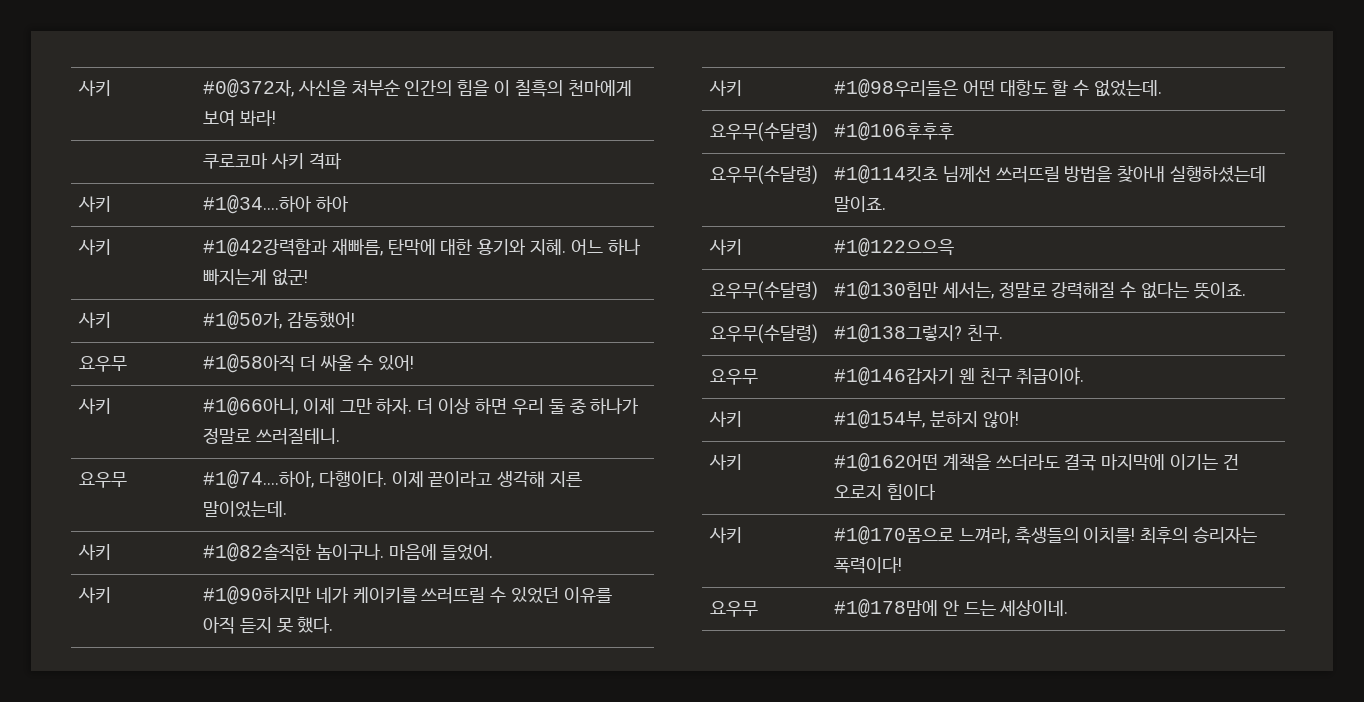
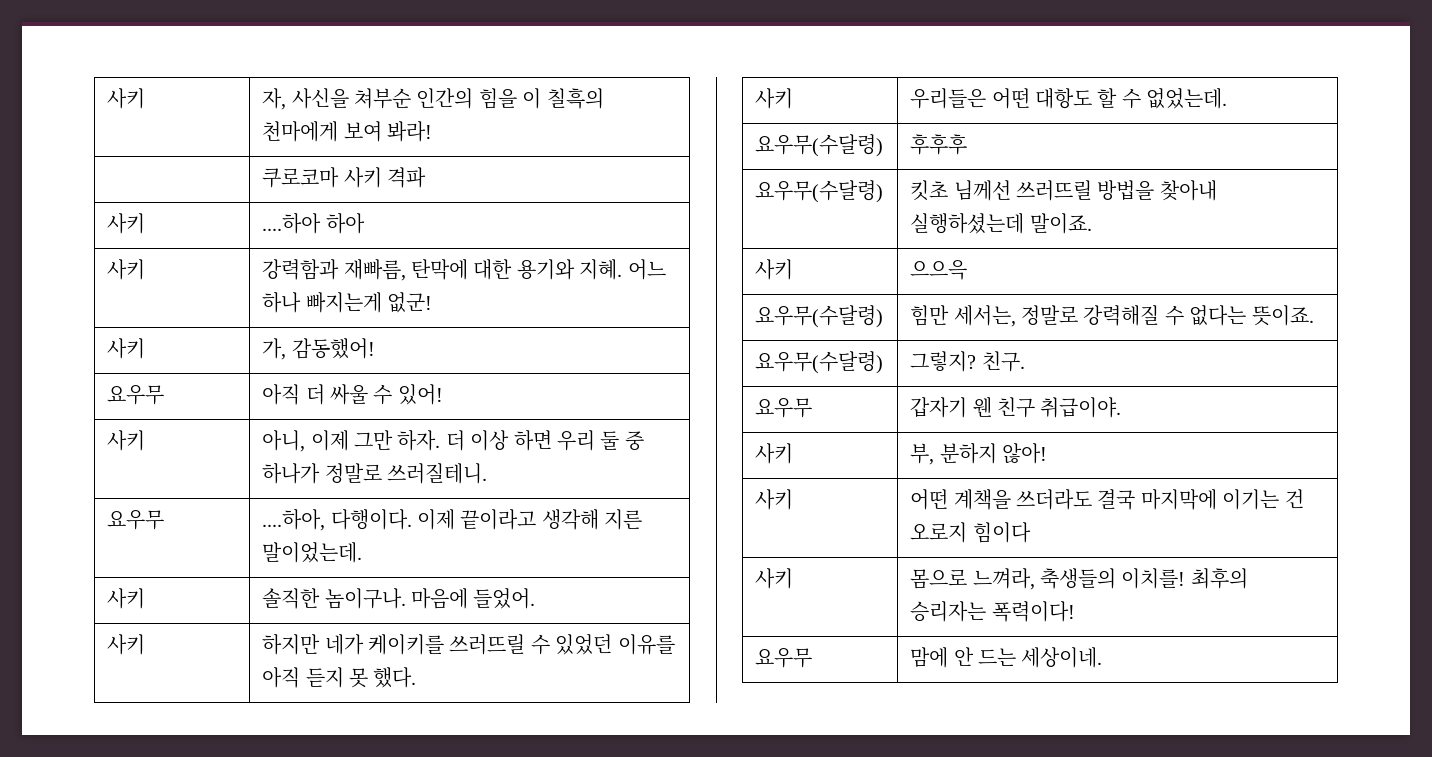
- 사키 | #0@372자, 사신을 쳐부순 인간의 힘을 이 칠흑의 천마에게 보여 봐라!
+ 사키 | 자, 사신을 쳐부순 인간의 힘을 이 칠흑의 천마에게 보여 봐라!
- 사키 | #1@34....하아 하아
+ 사키 | ....하아 하아
- 사키 | #1@42강력함과 재빠름, 탄막에 대한 용기와 지혜. 어느 하나 빠지는게 없군!
+ 사키 | 강력함과 재빠름, 탄막에 대한 용기와 지혜. 어느 하나 빠지는게 없군!
- 사키 | #1@50가, 감동했어!
+ 사키 | 가, 감동했어!
- 요우무 | #1@58아직 더 싸울 수 있어!
+ 요우무 | 아직 더 싸울 수 있어!
- 사키 | #1@66아니, 이제 그만 하자. 더 이상 하면 우리 둘 중 하나가 정말로 쓰러질테니.
+ 사키 | 아니, 이제 그만 하자. 더 이상 하면 우리 둘 중 하나가 정말로 쓰러질테니.
- 요우무 | #1@74....하아, 다행이다. 이제 끝이라고 생각해 지른 말이었는데.
+ 요우무 | ....하아, 다행이다. 이제 끝이라고 생각해 지른 말이었는데.
- 사키 | #1@82솔직한 놈이구나. 마음에 들었어.
+ 사키 | 솔직한 놈이구나. 마음에 들었어.
- 사키 | #1@90하지만 네가 케이키를 쓰러뜨릴 수 있었던 이유를 아직 듣지 못 했다.
+ 사키 | 하지만 네가 케이키를 쓰러뜨릴 수 있었던 이유를 아직 듣지 못 했다.
- 사키 | #1@98우리들은 어떤 대항도 할 수 없었는데.
+ 사키 | 우리들은 어떤 대항도 할 수 없었는데.
- 요우무(수달령) | #1@106후후후
- 요우무(수달령) | #1@114킷초 님께선 쓰러뜨릴 방법을 찾아내 실행하셨는데 말이죠.
+ 요우무(수달령) | 후후후
+ 요우무(수달령) | 킷초 님께선 쓰러뜨릴 방법을 찾아내 실행하셨는데 말이죠.
- 사키 | #1@122으으윽
- 요우무(수달령) | #1@130힘만 세서는, 정말로 강력해질 수 없다는 뜻이죠.
+ 사키 | 으으윽
+ 요우무(수달령) | 힘만 세서는, 정말로 강력해질 수 없다는 뜻이죠.
- 요우무(수달령) | #1@138그렇지? 친구.
+ 요우무(수달령) | 그렇지? 친구.
- 요우무 | #1@146갑자기 웬 친구 취급이야.
+ 요우무 | 갑자기 웬 친구 취급이야.
- 사키 | #1@154부, 분하지 않아!
+ 사키 | 부, 분하지 않아!
- 사키 | #1@162어떤 계책을 쓰더라도 결국 마지막에 이기는 건 오로지 힘이다
+ 사키 | 어떤 계책을 쓰더라도 결국 마지막에 이기는 건 오로지 힘이다
- 사키 | #1@170몸으로 느껴라, 축생들의 이치를! 최후의 승리자는 폭력이다!
+ 사키 | 몸으로 느껴라, 축생들의 이치를! 최후의 승리자는 폭력이다!
- 요우무 | #1@178맘에 안 드는 세상이네.
+ 요우무 | 맘에 안 드는 세상이네.

